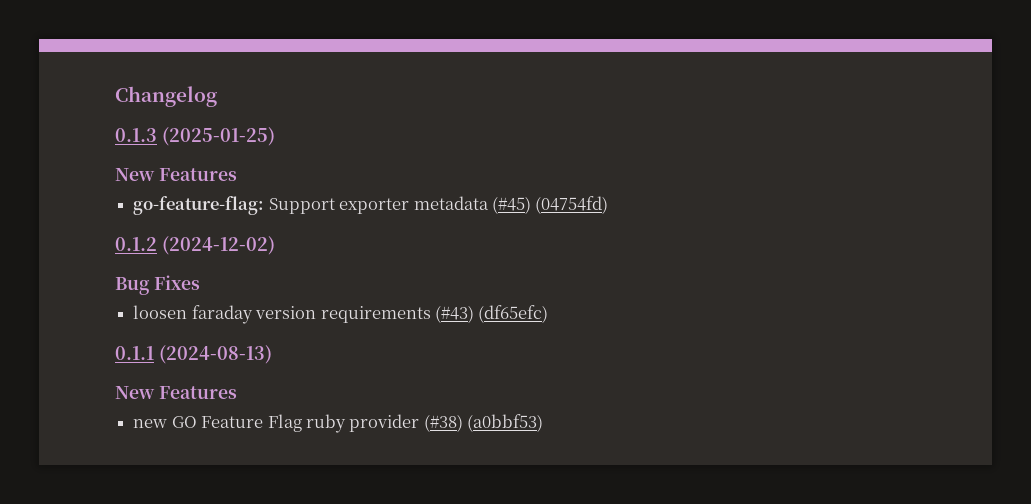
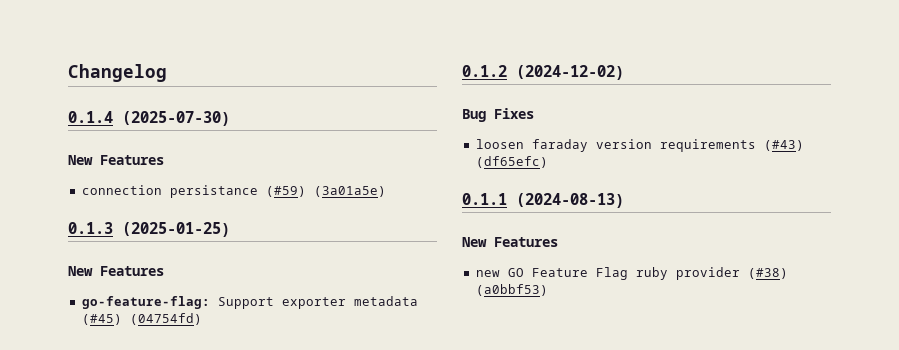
+ 0.1.4 (2025-07-30)
+ New Features
+ connection persistance (#59) (3a01a5e)

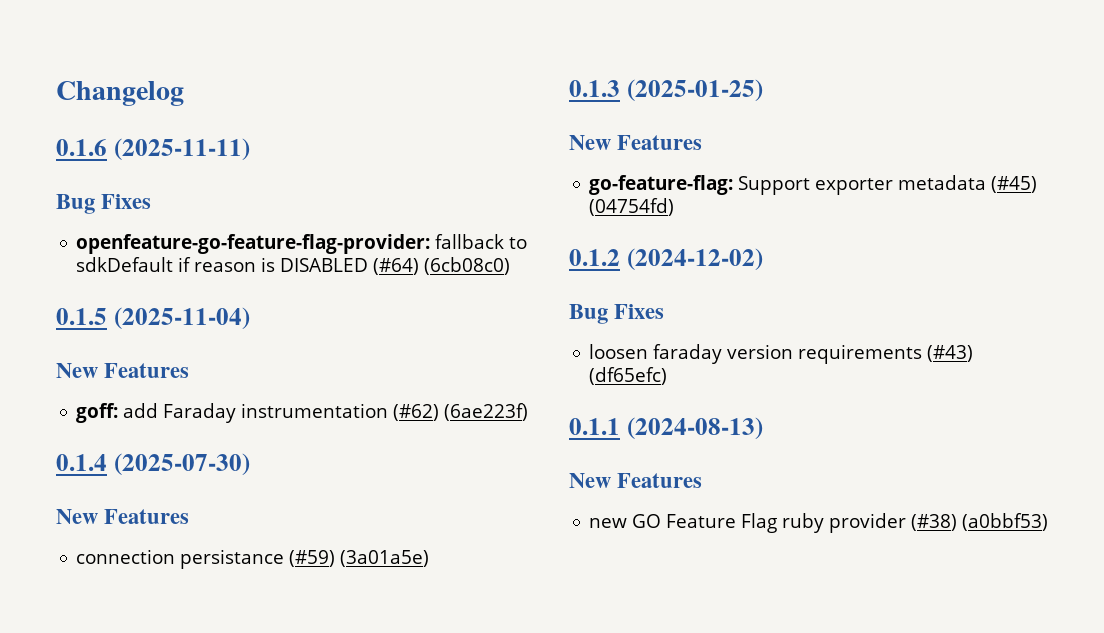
+ 0.1.6 (2025-11-11)
+ Bug Fixes
+ openfeature-go-feature-flag-provider: fallback to sdkDefault if reason is DISABLED (#64) (6cb08c0)
+ 0.1.5 (2025-11-04)
+ New Features
+ goff: add Faraday instrumentation (#62) (6ae223f)

